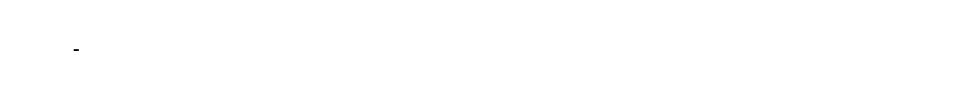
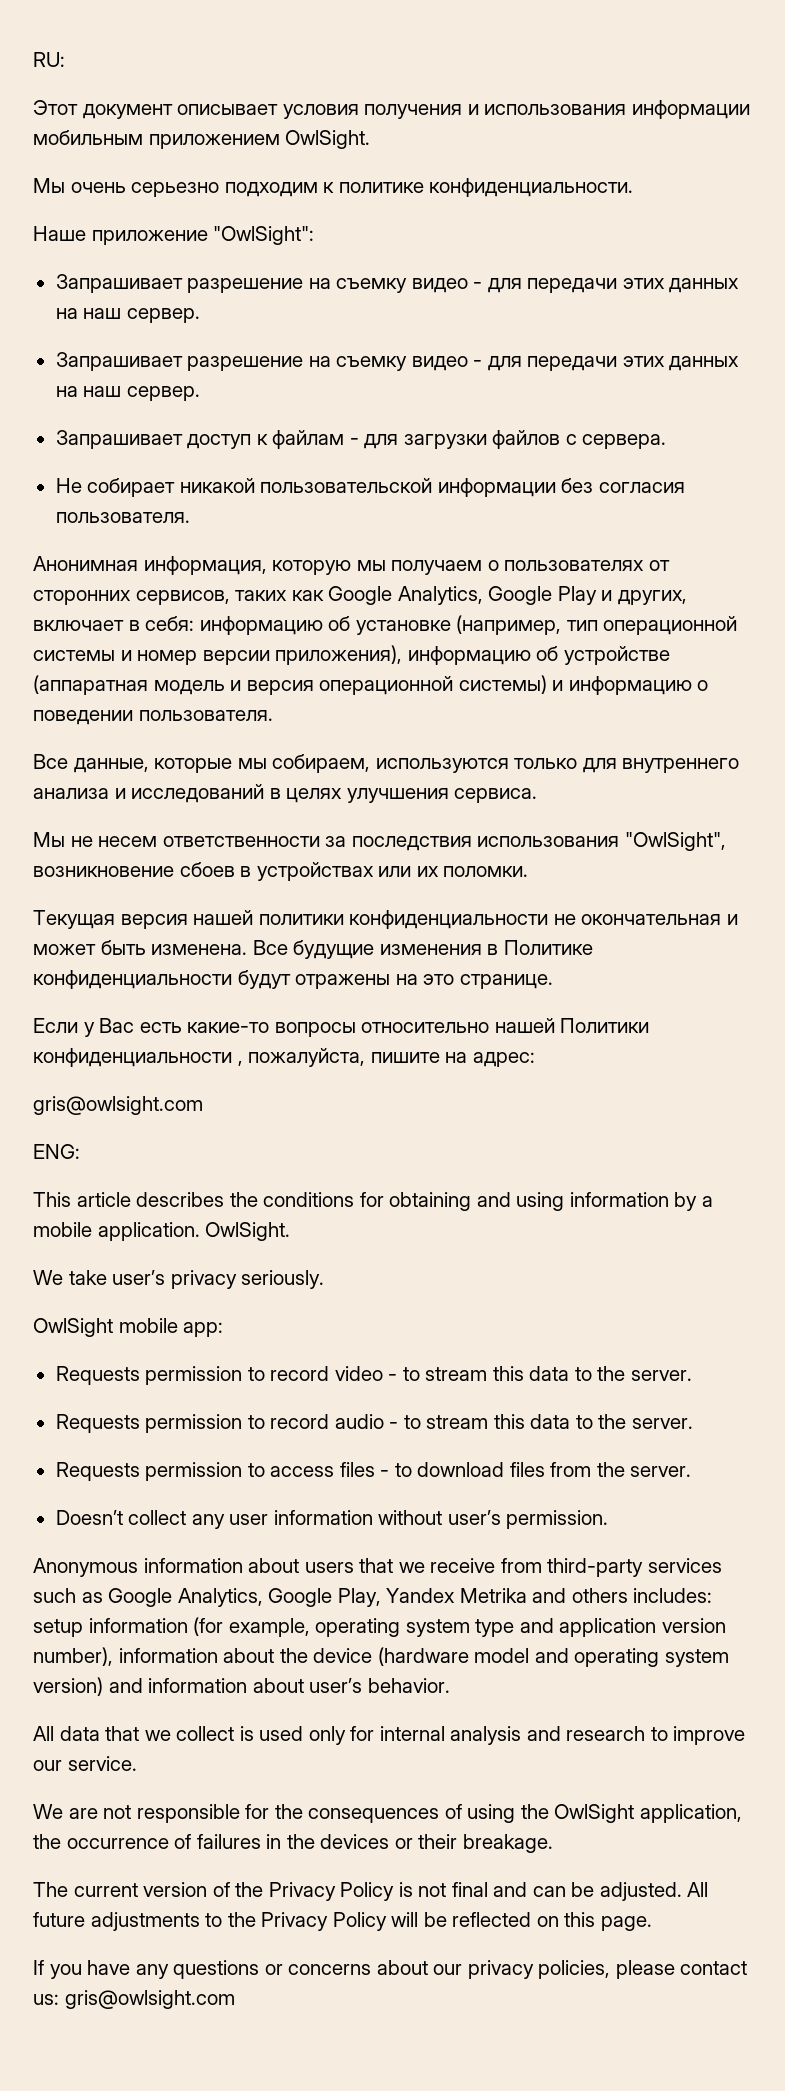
- -
+ RU:
+ Этот документ описывает условия получения и использования информации мобильным приложением OwlSight.
+ Мы очень серьезно подходим к политике конфиденциальности.
+ Наше приложение "OwlSight":
+ Запрашивает разрешение на съемку видео - для передачи этих данных на наш сервер.
+ Запрашивает разрешение на съемку видео - для передачи этих данных на наш сервер.
+ Запрашивает доступ к файлам - для загрузки файлов с сервера.
+ Не собирает никакой пользовательской информации без согласия пользователя.
+ Анонимная информация, которую мы получаем о пользователях от сторонних сервисов, таких как Google Analytics, Google Play и других, включает в себя: информацию об установке (например, тип операционной системы и номер версии приложения), информацию об устройстве (аппаратная модель и версия операционной системы) и информацию о поведении пользователя.
+ Все данные, которые мы собираем, используются только для внутреннего анализа и исследований в целях улучшения сервиса.
+ Мы не несем ответственности за последствия использования "OwlSight", возникновение сбоев в устройствах или их поломки.
+ Текущая версия нашей политики конфиденциальности не окончательная и может быть изменена. Все будущие изменения в Политике конфиденциальности будут отражены на это странице.
+ Если у Вас есть какие-то вопросы относительно нашей Политики конфиденциальности , пожалуйста, пишите на адрес:
+ gris@owlsight.com
+ ENG:
+ This article describes the conditions for obtaining and using information by a mobile application. OwlSight.
+ We take user’s privacy seriously.
+ OwlSight mobile app:
+ Requests permission to record video - to stream this data to the server.
+ Requests permission to record audio - to stream this data to the server.
+ Requests permission to access files - to download files from the server.
+ Doesn’t collect any user information without user’s permission.
+ Anonymous information about users that we receive from third-party services such as Google Analytics, Google Play, Yandex Metrika and others includes: setup information (for example, operating system type and application version number), information about the device (hardware model and operating system version) and information about user’s behavior.
+ All data that we collect is used only for internal analysis and research to improve our service.
+ We are not responsible for the consequences of using the OwlSight application, the occurrence of failures in the devices or their breakage.
+ The current version of the Privacy Policy is not final and can be adjusted. All future adjustments to the Privacy Policy will be reflected on this page.
+ If you have any questions or concerns about our privacy policies, please contact us: gris@owlsight.com

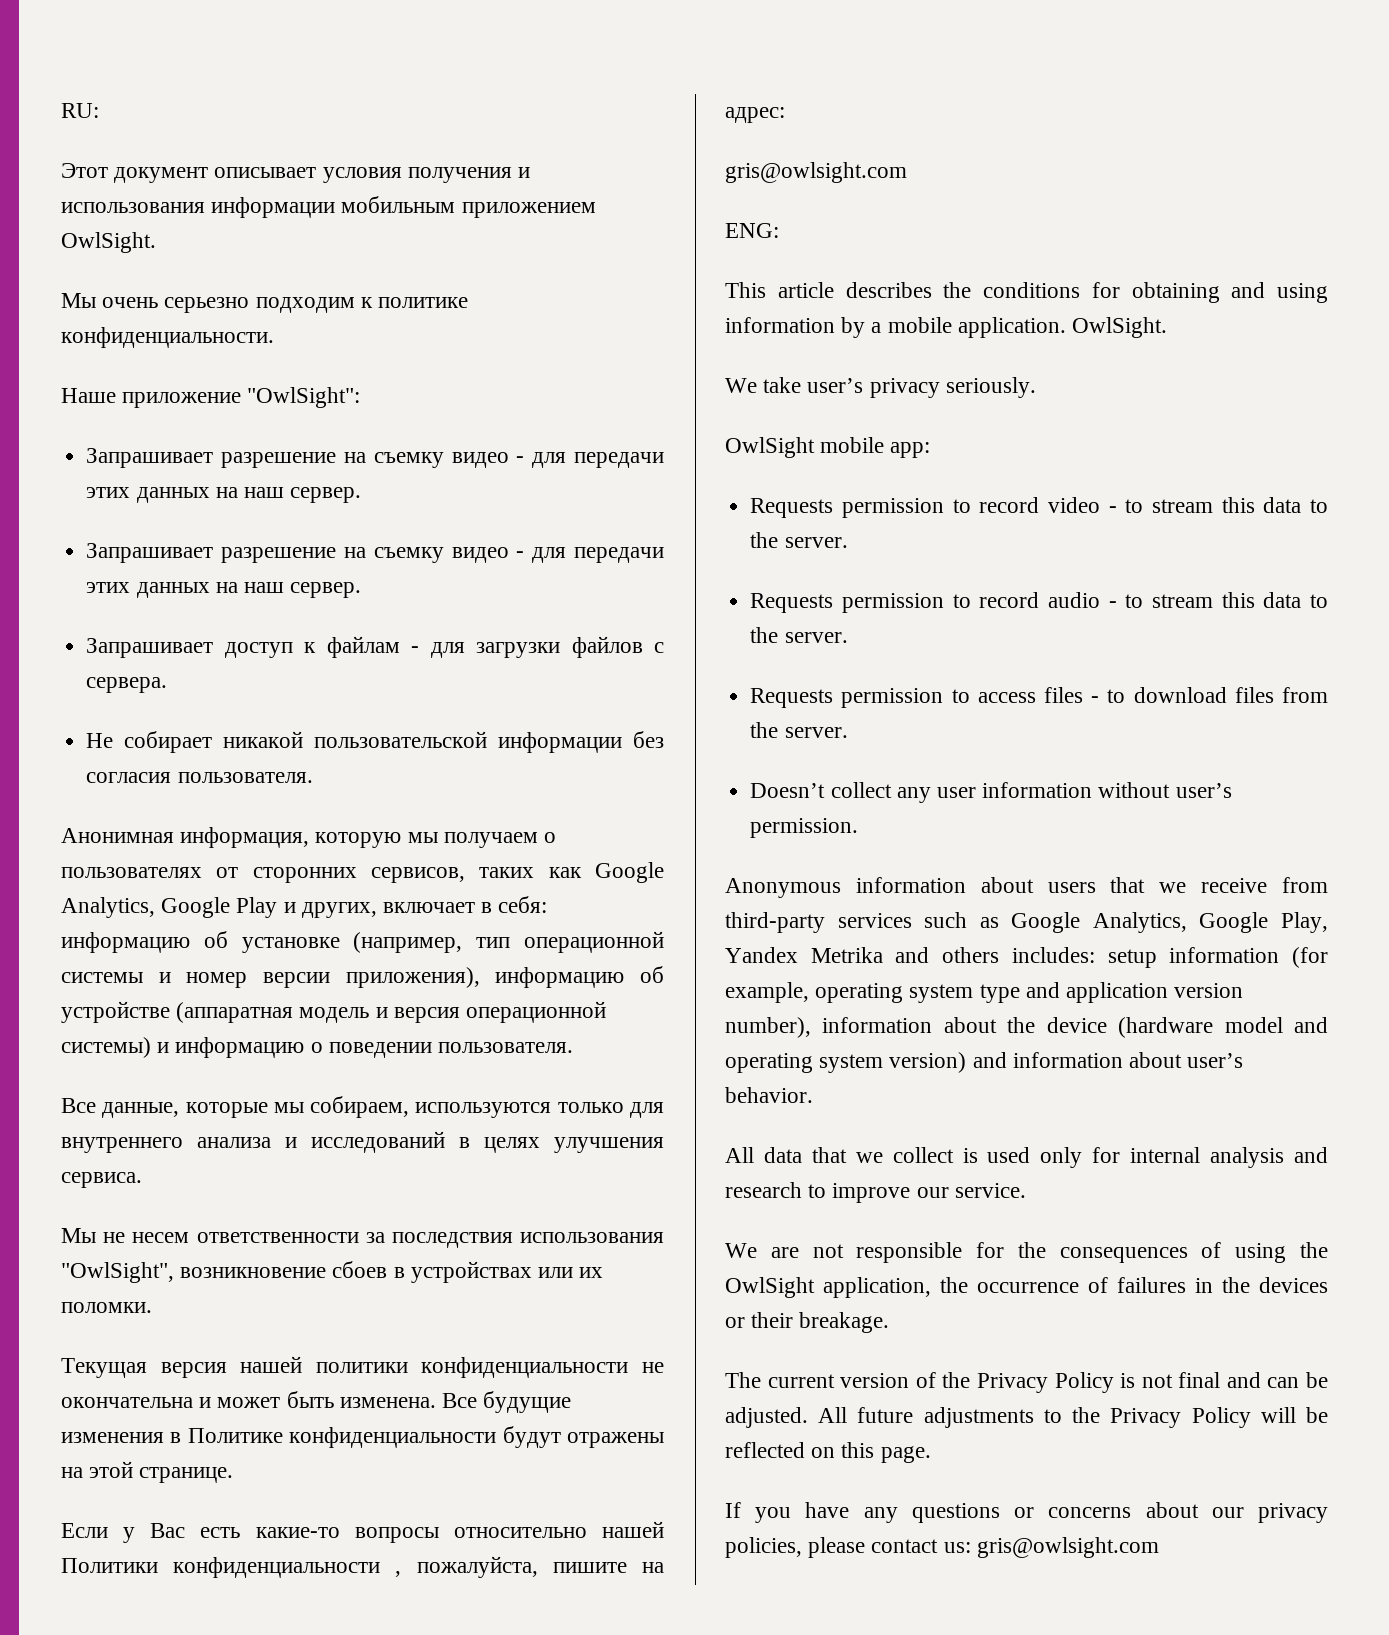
- Текущая версия нашей политики конфиденциальности не окончательная и может быть изменена.
+ Текущая версия нашей политики конфиденциальности не окончательна и может быть изменена.
- Все будущие изменения в Политике конфиденциальности будут отражены на это странице.
+ Все будущие изменения в Политике конфиденциальности будут отражены на этой странице.

